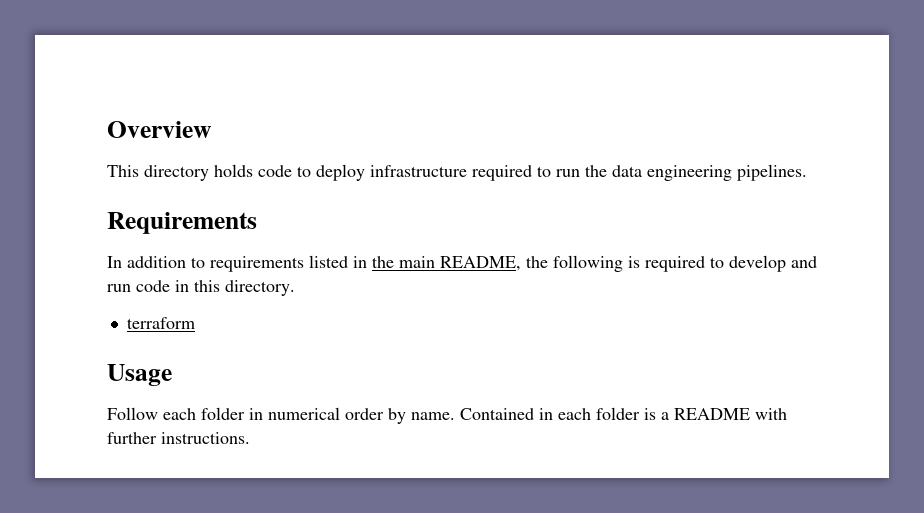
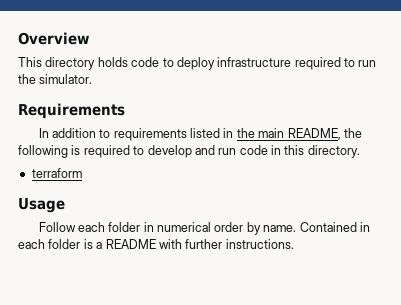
- This directory holds code to deploy infrastructure required to run the data engineering pipelines.
+ This directory holds code to deploy infrastructure required to run the simulator.

